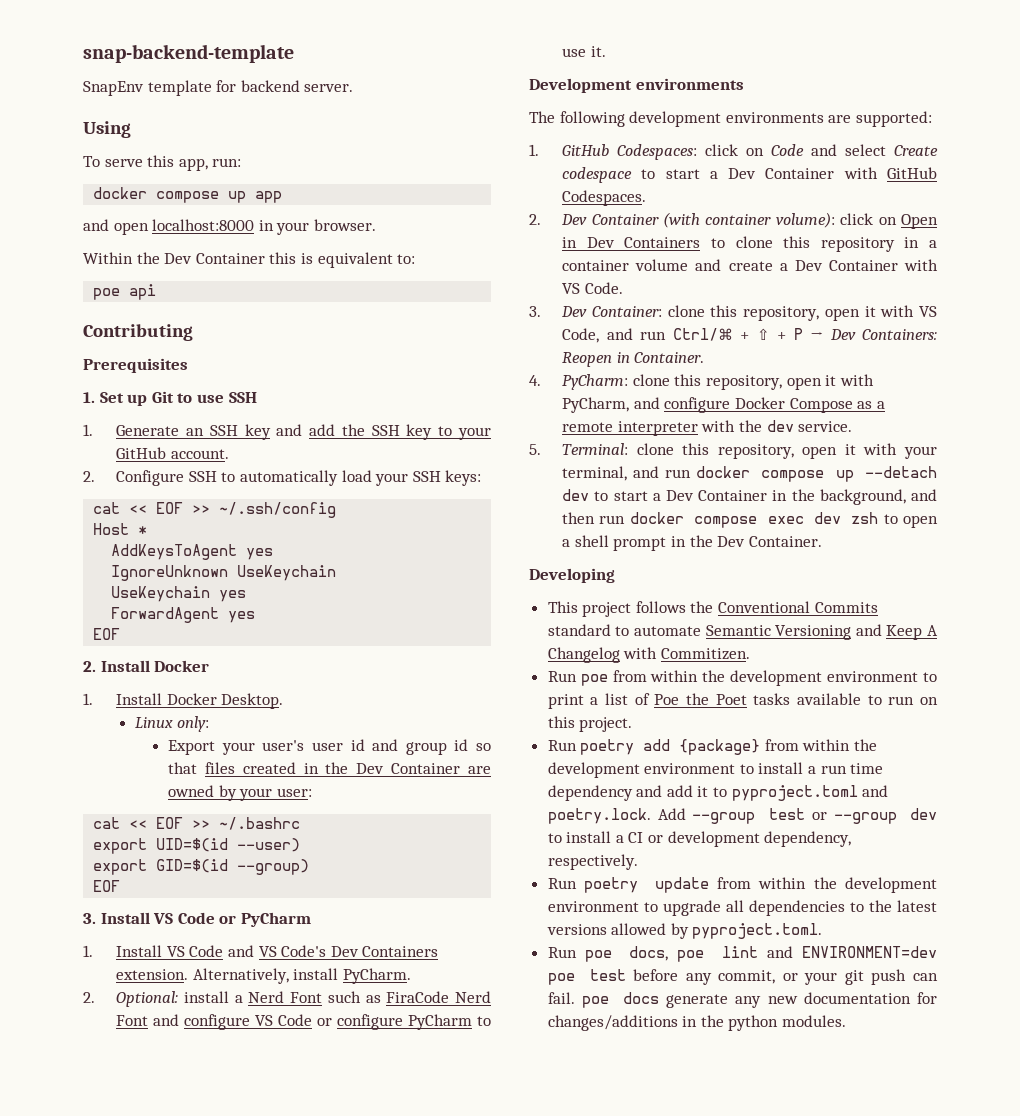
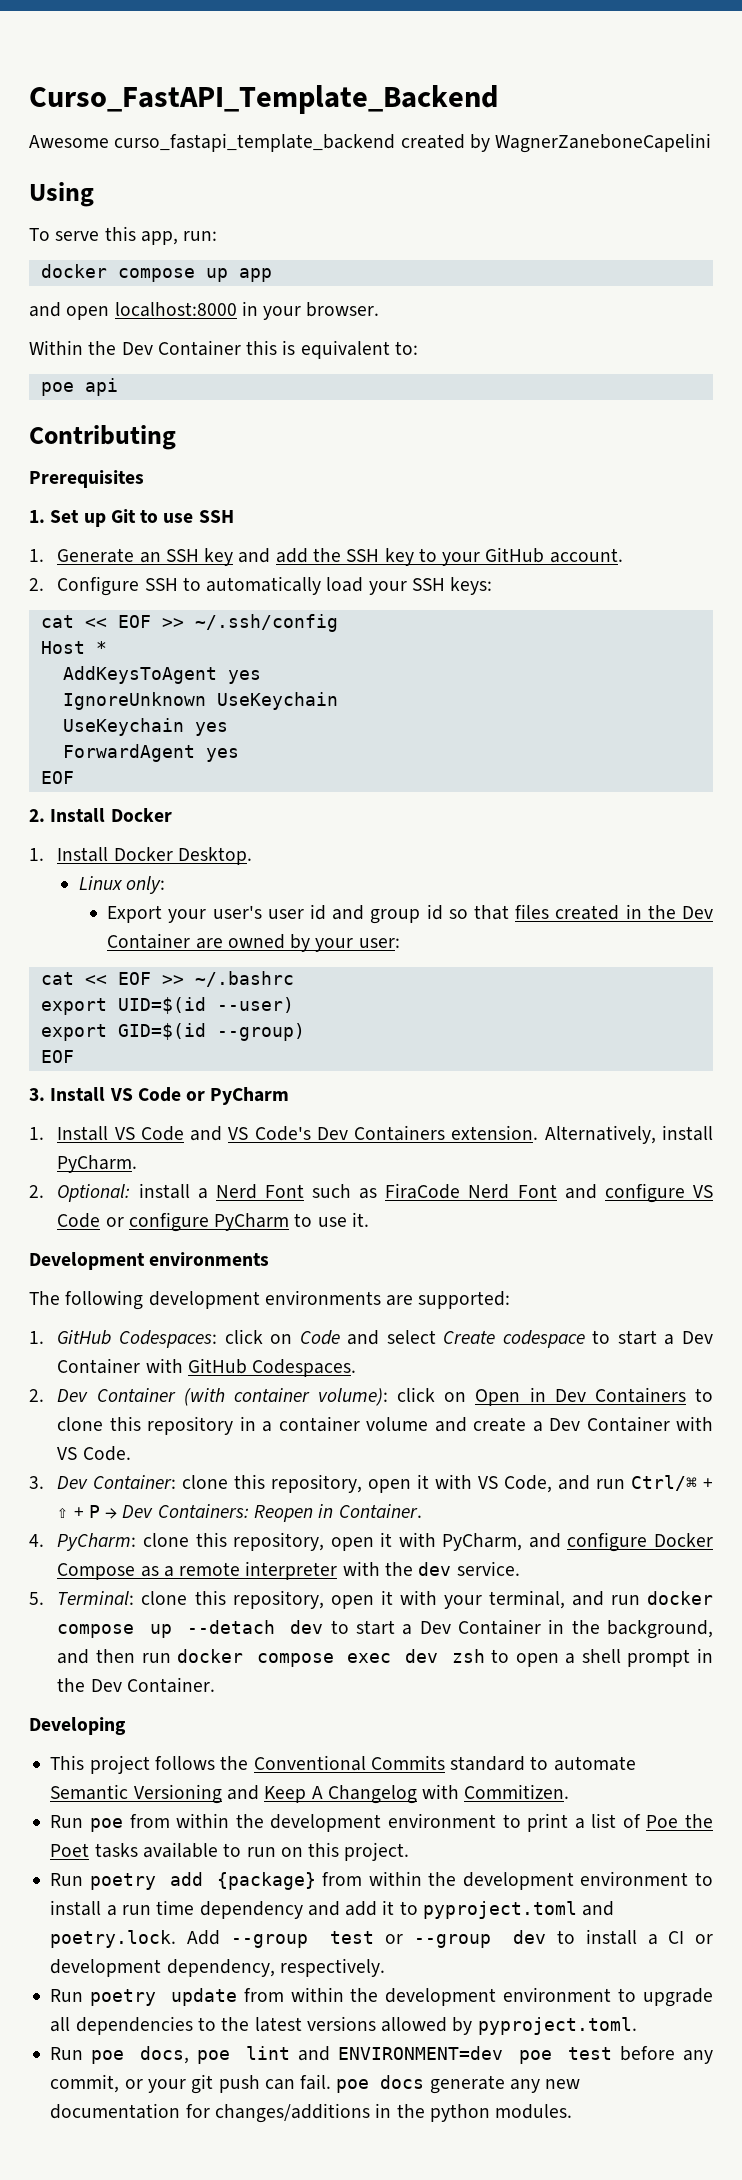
- snap-backend-template
- SnapEnv template for backend server.
+ Curso_FastAPI_Template_Backend
+ Awesome curso_fastapi_template_backend created by WagnerZaneboneCapelini

